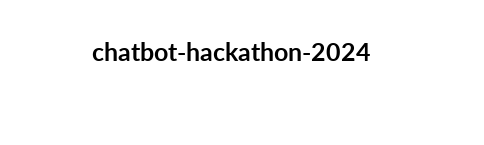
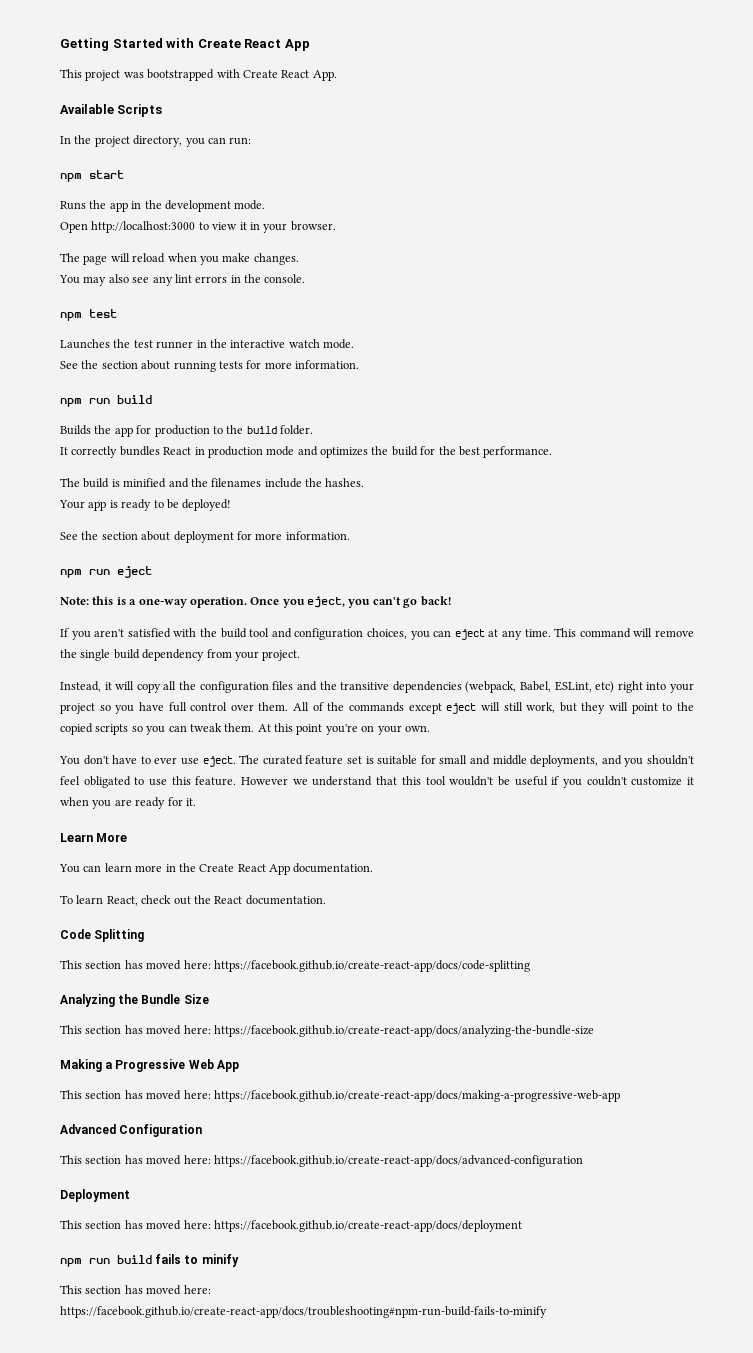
- chatbot-hackathon-2024
+ Getting Started with Create React App
+ This project was bootstrapped with Create React App.
+ Available Scripts
+ In the project directory, you can run:
+ npm start
+ Runs the app in the development mode.
+ Open http://localhost:3000 to view it in your browser.
+ The page will reload when you make changes.
+ You may also see any lint errors in the console.
+ npm test
+ Launches the test runner in the interactive watch mode.
+ See the section about running tests for more information.
+ npm run build
+ Builds the app for production to the build folder.
+ It correctly bundles React in production mode and optimizes the build for the best performance.
+ The build is minified and the filenames include the hashes.
+ Your app is ready to be deployed!
+ See the section about deployment for more information.
+ npm run eject
+ Note: this is a one-way operation. Once you eject, you can't go back!
+ If you aren't satisfied with the build tool and configuration choices, you can eject at any time. This command will remove the single build dependency from your project.
+ Instead, it will copy all the configuration files and the transitive dependencies (webpack, Babel, ESLint, etc) right into your project so you have full control over them. All of the commands except eject will still work, but they will point to the copied scripts so you can tweak them. At this point you're on your own.
+ You don't have to ever use eject. The curated feature set is suitable for small and middle deployments, and you shouldn't feel obligated to use this feature. However we understand that this tool wouldn't be useful if you couldn't customize it when you are ready for it.
+ Learn More
+ You can learn more in the Create React App documentation.
+ To learn React, check out the React documentation.
+ Code Splitting
+ This section has moved here: https://facebook.github.io/create-react-app/docs/code-splitting
+ Analyzing the Bundle Size
+ This section has moved here: https://facebook.github.io/create-react-app/docs/analyzing-the-bundle-size
+ Making a Progressive Web App
+ This section has moved here: https://facebook.github.io/create-react-app/docs/making-a-progressive-web-app
+ Advanced Configuration
+ This section has moved here: https://facebook.github.io/create-react-app/docs/advanced-configuration
+ Deployment
+ This section has moved here: https://facebook.github.io/create-react-app/docs/deployment
+ npm run build fails to minify
+ This section has moved here: https://facebook.github.io/create-react-app/docs/troubleshooting#npm-run-build-fails-to-minify

